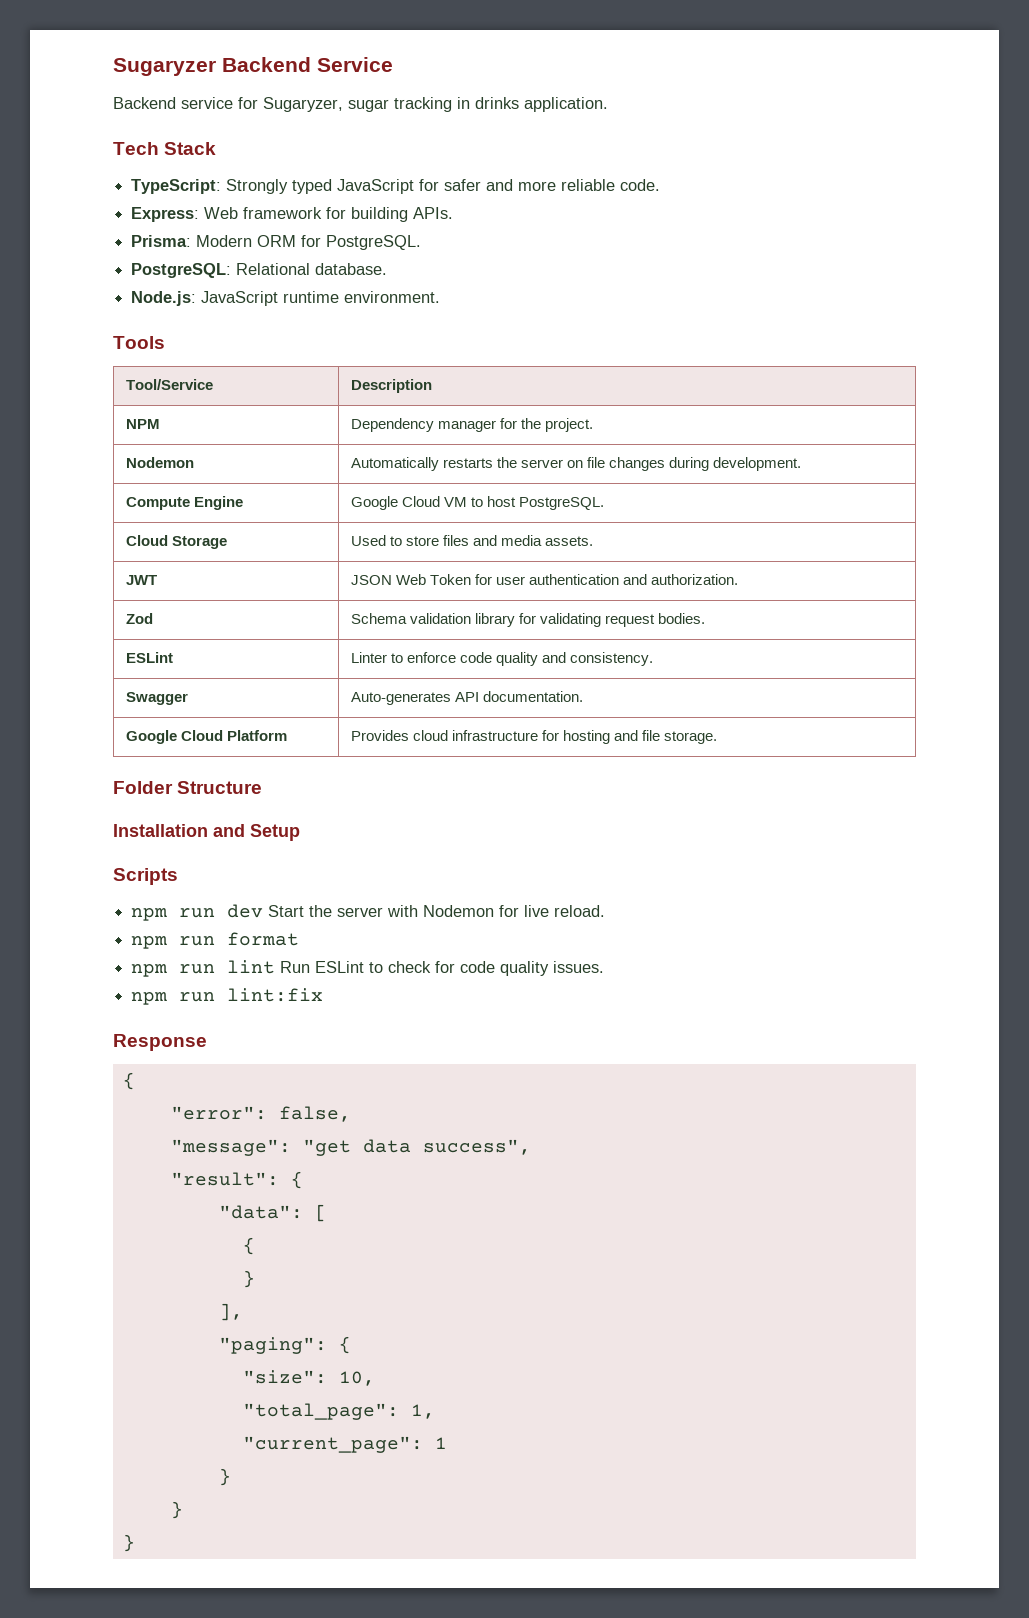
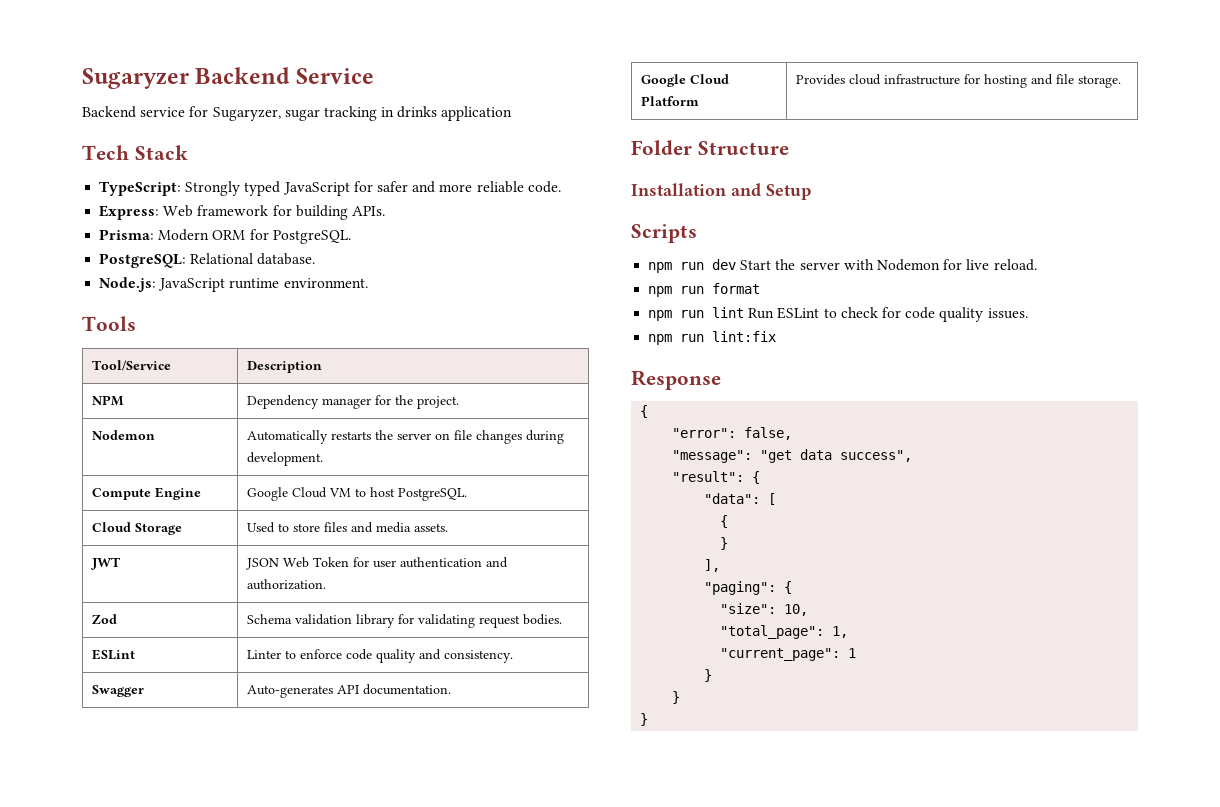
- Backend service for Sugaryzer, sugar tracking in drinks application.
+ Backend service for Sugaryzer, sugar tracking in drinks application

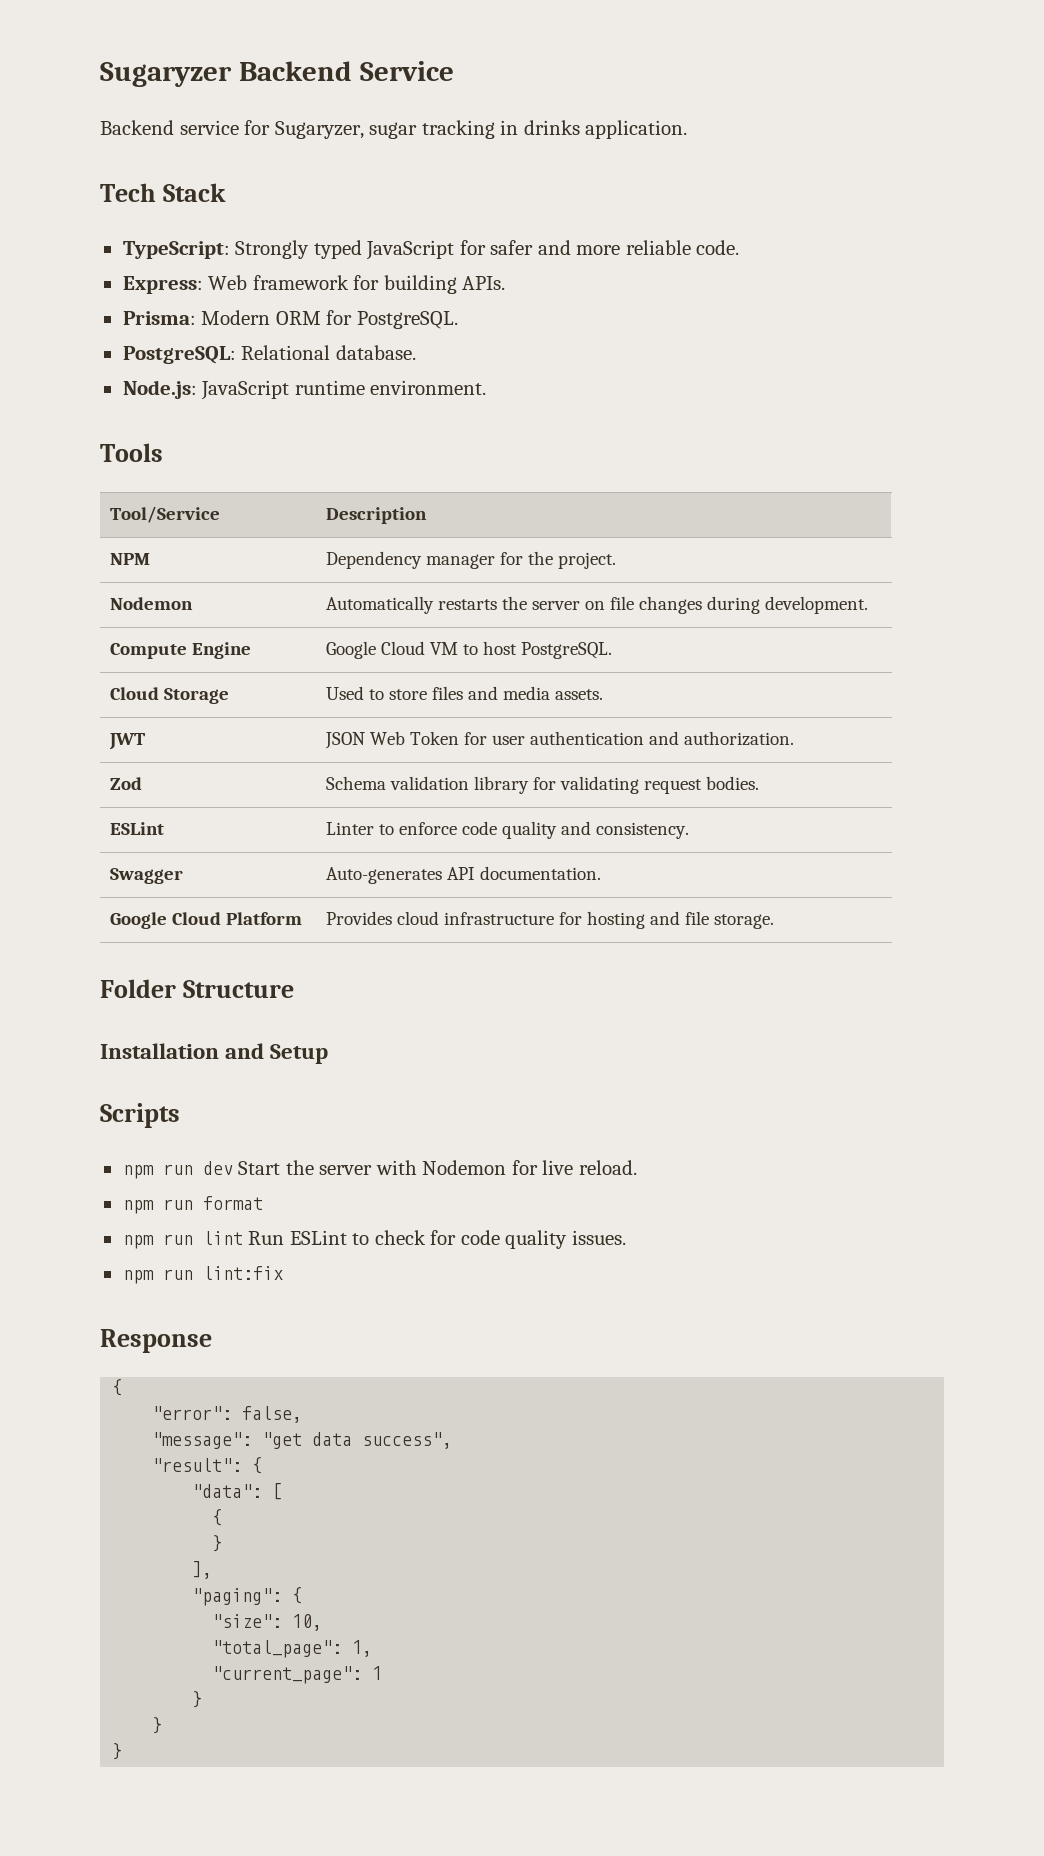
- Backend service for Sugaryzer, sugar tracking in drinks application
+ Backend service for Sugaryzer, sugar tracking in drinks application.

